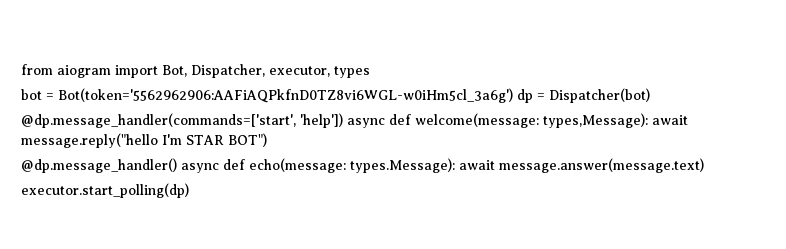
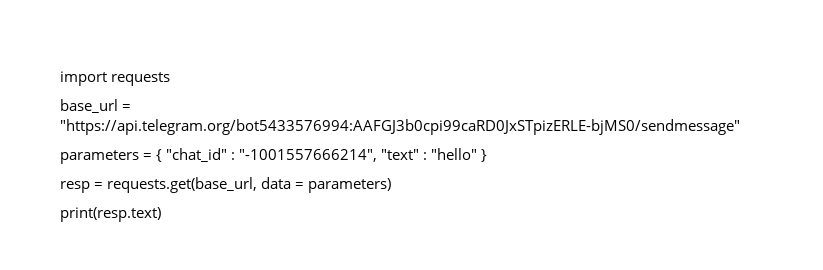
- from aiogram import Bot, Dispatcher, executor, types
- bot = Bot(token='5562962906:AAFiAQPkfnD0TZ8vi6WGL-w0iHm5cl_3a6g') dp = Dispatcher(bot)
- @dp.message_handler(commands=['start', 'help']) async def welcome(message: types,Message): await message.reply("hello I'm STAR BOT")
- @dp.message_handler() async def echo(message: types.Message): await message.answer(message.text)
- executor.start_polling(dp)
+ import requests
+ base_url = "https://api.telegram.org/bot5433576994:AAFGJ3b0cpi99caRD0JxSTpizERLE-bjMS0/sendmessage"
+ parameters = { "chat_id" : "-1001557666214", "text" : "hello" }
+ resp = requests.get(base_url, data = parameters)
+ print(resp.text)

